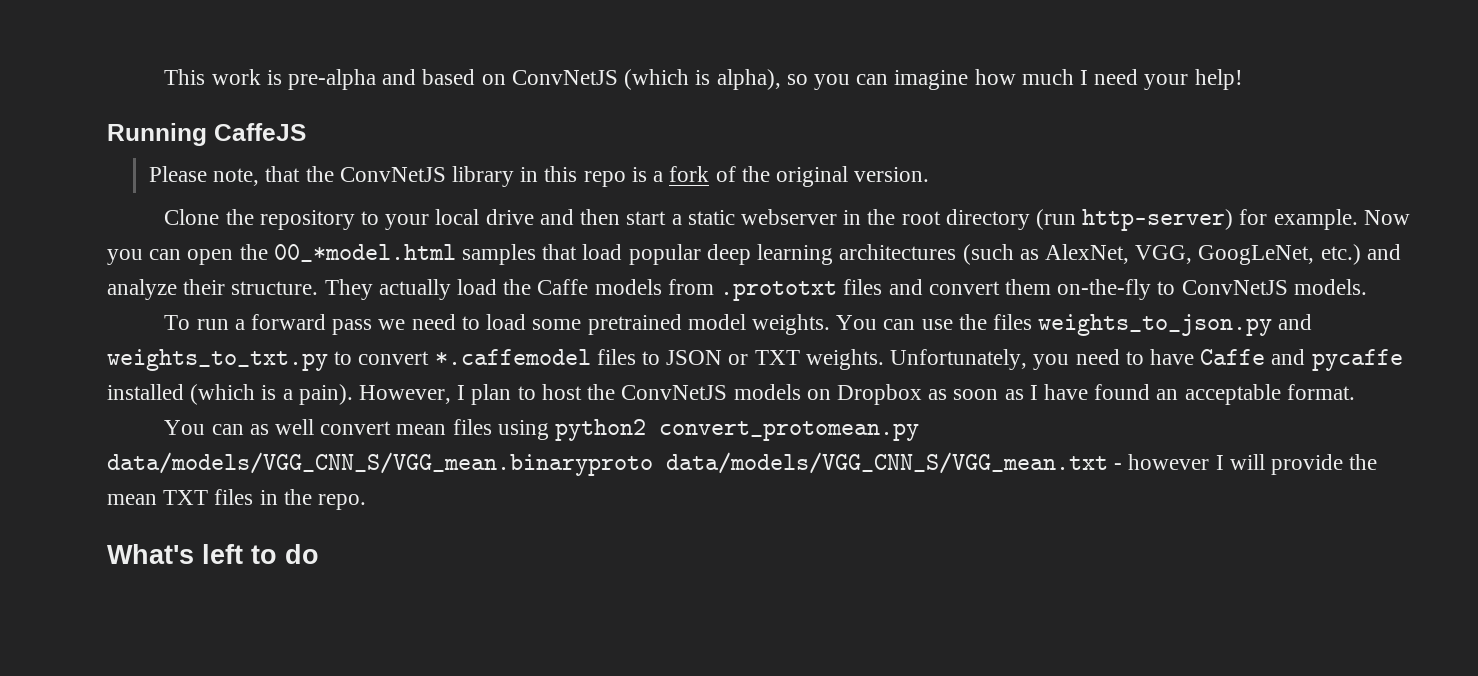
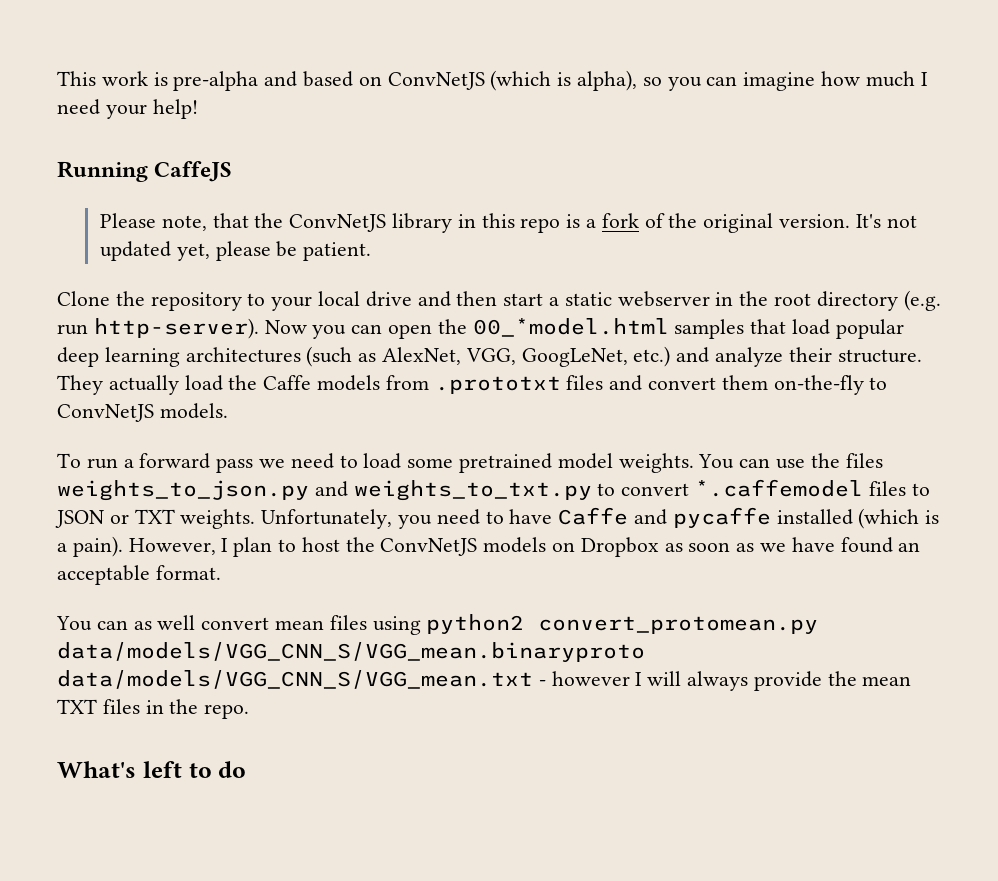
+ It's not updated yet, please be patient.
- Clone the repository to your local drive and then start a static webserver in the root directory (run http-server) for example.
+ Clone the repository to your local drive and then start a static webserver in the root directory (e.g. run http-server).
- However, I plan to host the ConvNetJS models on Dropbox as soon as I have found an acceptable format.
+ However, I plan to host the ConvNetJS models on Dropbox as soon as we have found an acceptable format.
- You can as well convert mean files using python2 convert_protomean.py data/models/VGG_CNN_S/VGG_mean.binaryproto data/models/VGG_CNN_S/VGG_mean.txt - however I will provide the mean TXT files in the repo.
+ You can as well convert mean files using python2 convert_protomean.py data/models/VGG_CNN_S/VGG_mean.binaryproto data/models/VGG_CNN_S/VGG_mean.txt - however I will always provide the mean TXT files in the repo.

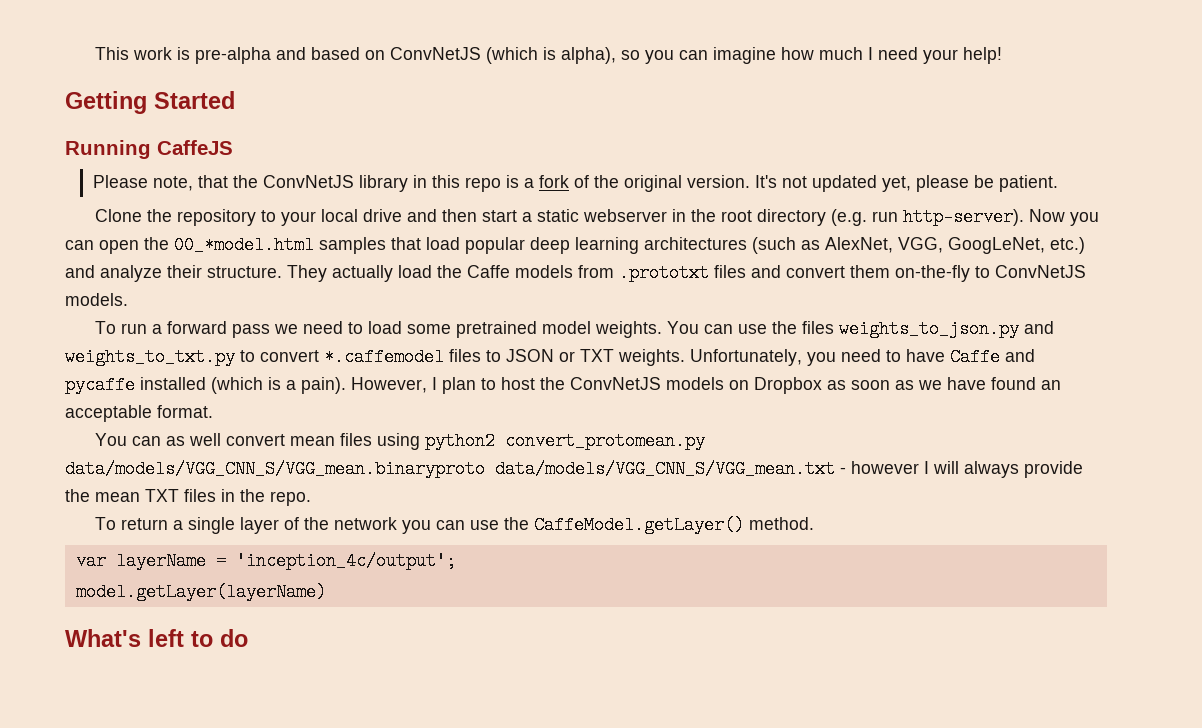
+ Getting Started
+ To return a single layer of the network you can use the CaffeModel.getLayer() method.
+ var layerName = 'inception_4c/output';
+ model.getLayer(layerName)

